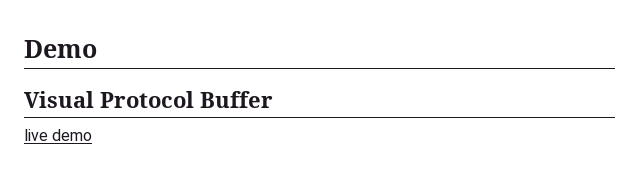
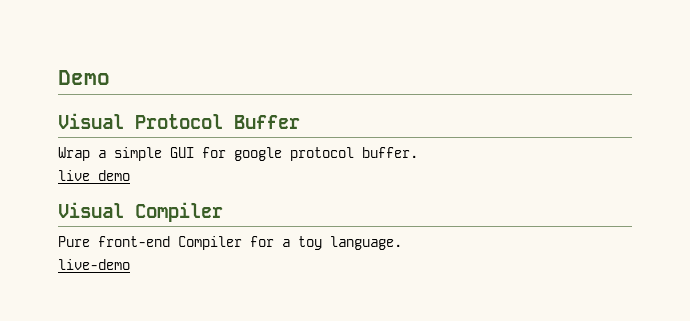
+ Wrap a simple GUI for google protocol buffer.
  live demo
+ Visual Compiler
+ Pure front-end Compiler for a toy language.
+ live-demo

